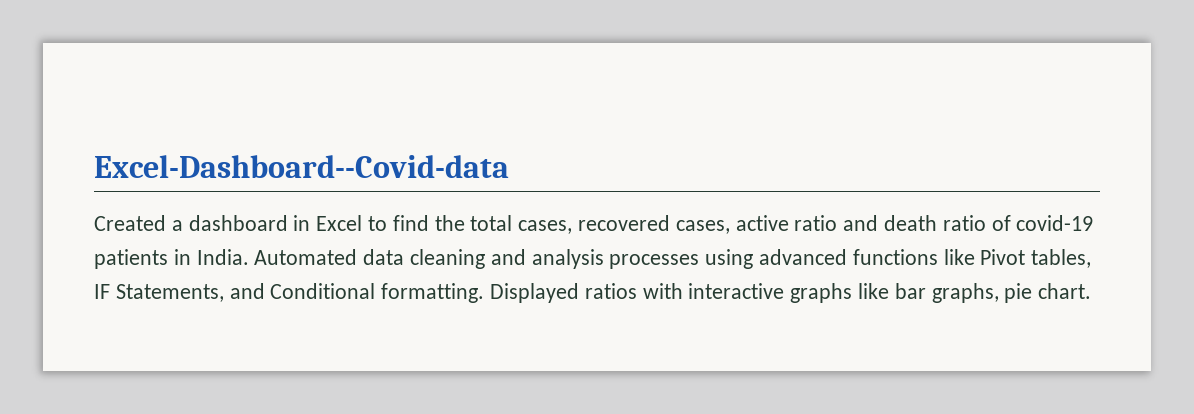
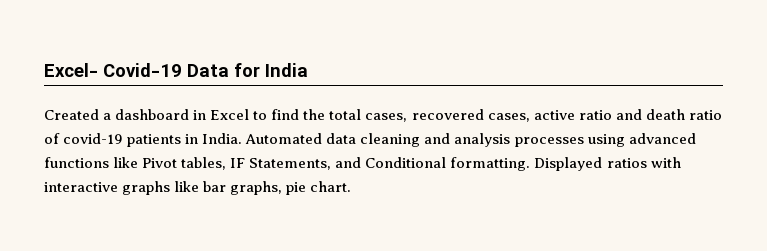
- Excel-Dashboard--Covid-data
+ Excel- Covid-19 Data for India

